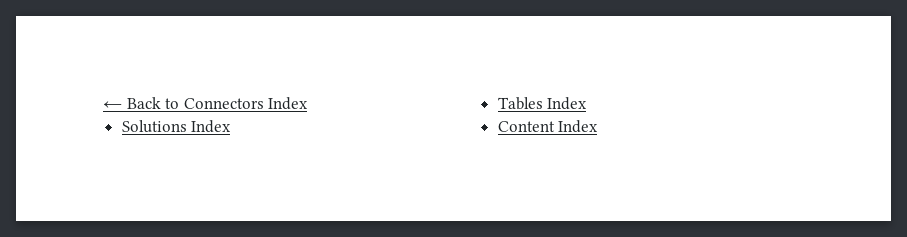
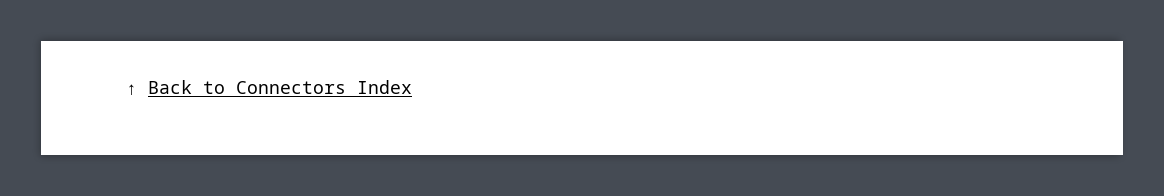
- ← Back to Connectors Index
+ ↑ Back to Connectors Index
- Solutions Index
- Tables Index
- Content Index

